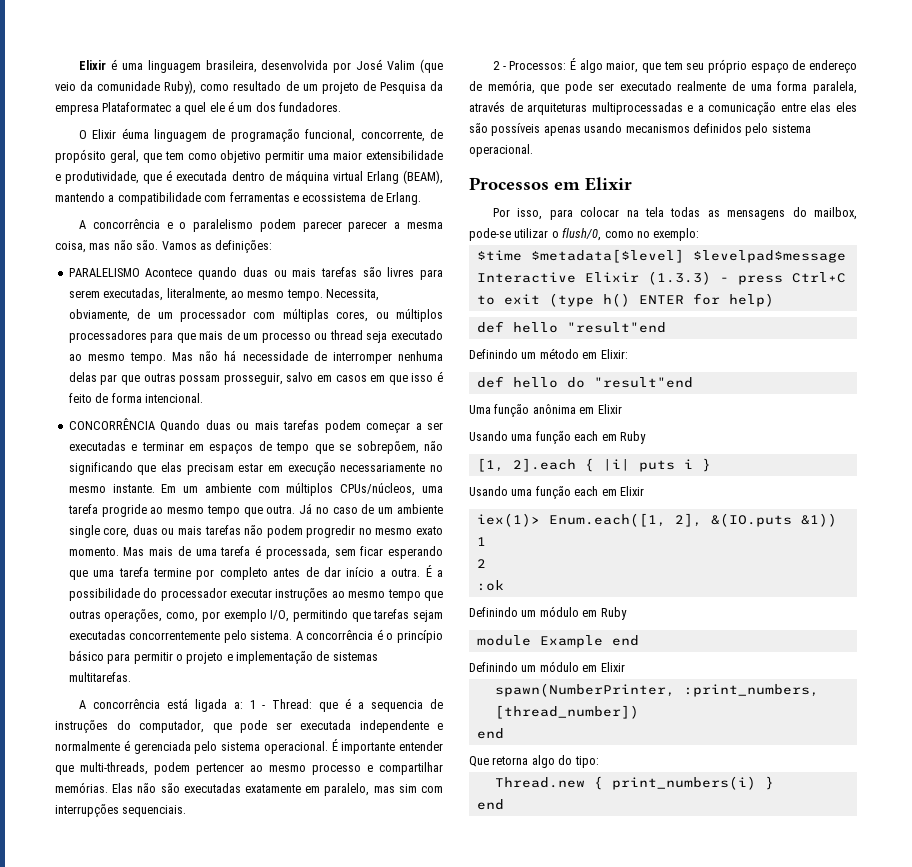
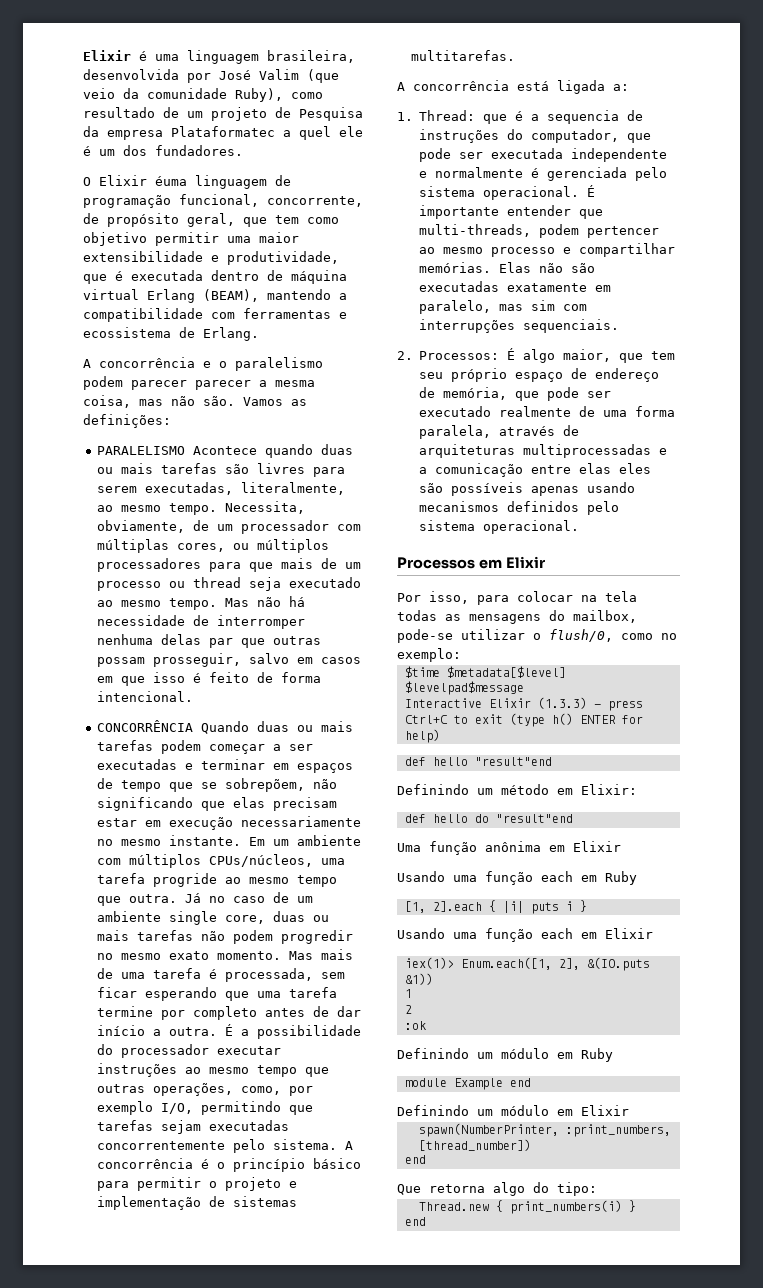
- A concorrência está ligada a: 1 - Thread: que é a sequencia de instruções do computador, que pode ser executada independente e normalmente é gerenciada pelo sistema operacional.
+ A concorrência está ligada a:
+ 1. Thread: que é a sequencia de instruções do computador, que pode ser executada independente e normalmente é gerenciada pelo sistema operacional.
- 2 - Processos: É algo maior, que tem seu próprio espaço de endereço de memória, que pode ser executado realmente de uma forma paralela, através de arquiteturas multiprocessadas e a comunicação entre elas eles são possíveis apenas usando mecanismos definidos pelo sistema operacional.
+ 2. Processos: É algo maior, que tem seu próprio espaço de endereço de memória, que pode ser executado realmente de uma forma paralela, através de arquiteturas multiprocessadas e a comunicação entre elas eles são possíveis apenas usando mecanismos definidos pelo sistema operacional.

